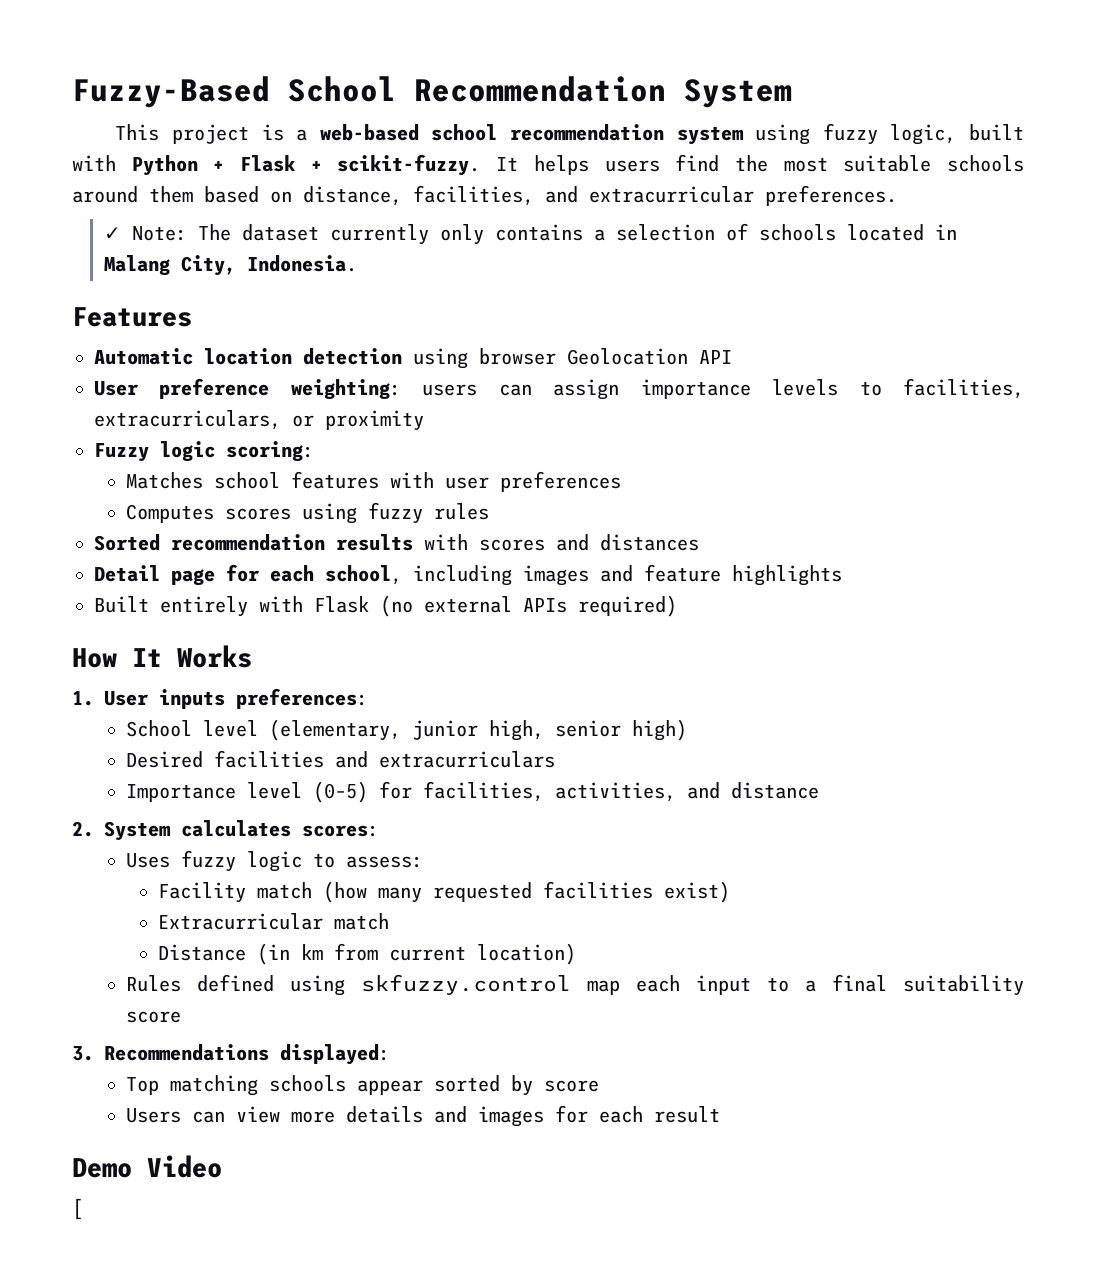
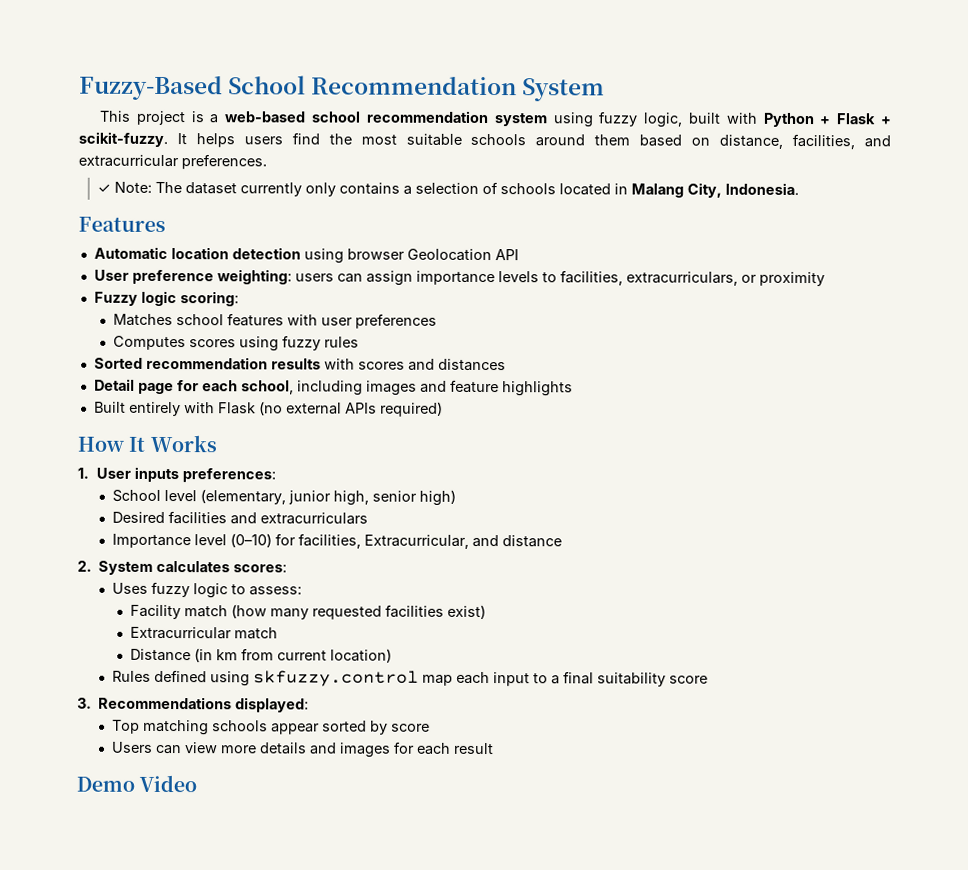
- Importance level (0–5) for facilities, activities, and distance
+ Importance level (0–10) for facilities, Extracurricular, and distance
- [

